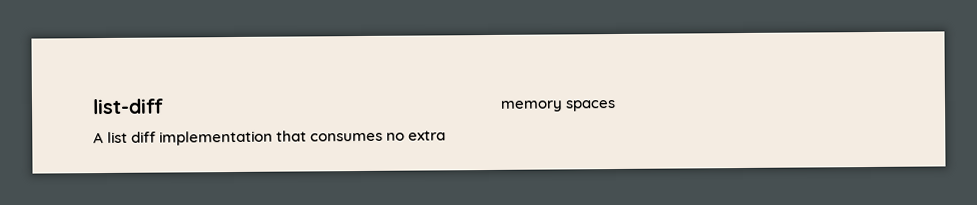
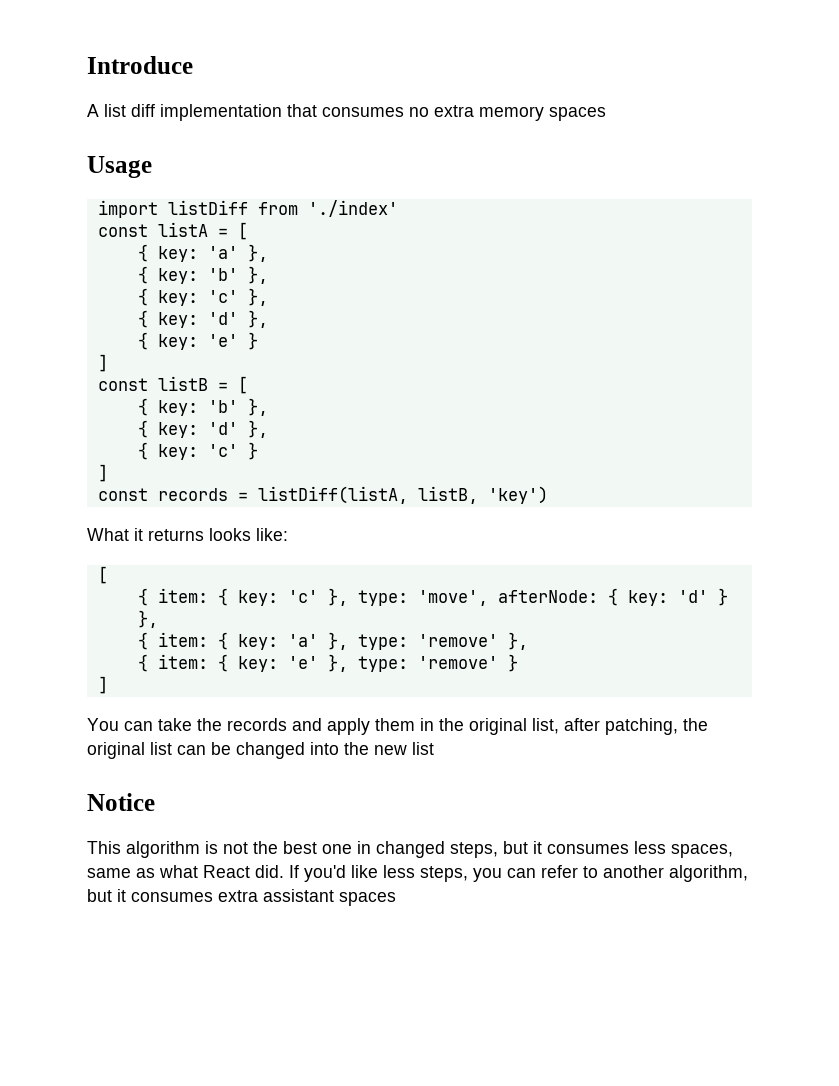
- list-diff
+ Introduce
+ Usage
+ import listDiff from './index'
+ const listA = [
+ { key: 'a' },
+ { key: 'b' },
+ { key: 'c' },
+ { key: 'd' },
+ { key: 'e' }
+ ]
+ const listB = [
+ { key: 'b' },
+ { key: 'd' },
+ { key: 'c' }
+ ]
+ const records = listDiff(listA, listB, 'key')
+ What it returns looks like:
+ [
+ { item: { key: 'c' }, type: 'move', afterNode: { key: 'd' } },
+ { item: { key: 'a' }, type: 'remove' },
+ { item: { key: 'e' }, type: 'remove' }
+ ]
+ You can take the records and apply them in the original list, after patching, the original list can be changed into the new list
+ Notice
+ This algorithm is not the best one in changed steps, but it consumes less spaces, same as what React did. If you'd like less steps, you can refer to another algorithm, but it consumes extra assistant spaces

